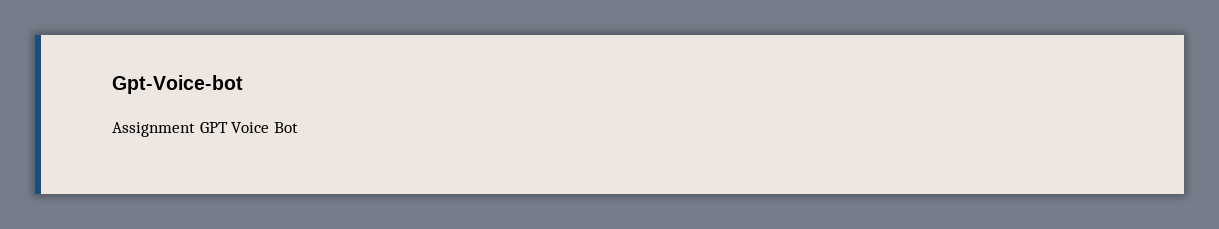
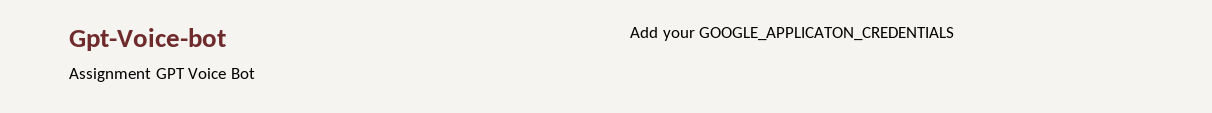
+ Add your GOOGLE_APPLICATON_CREDENTIALS

